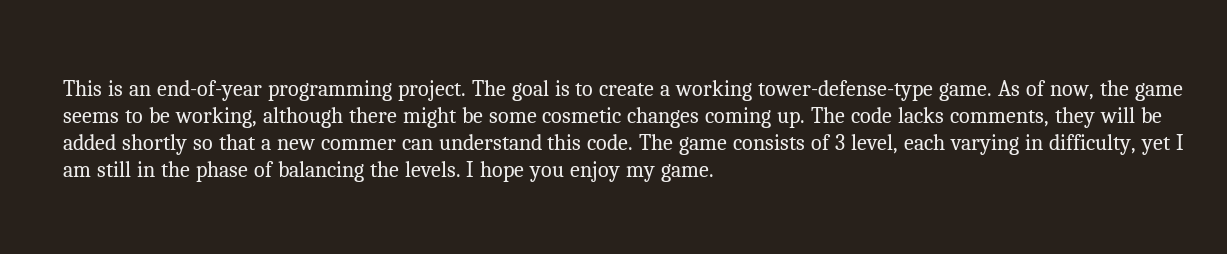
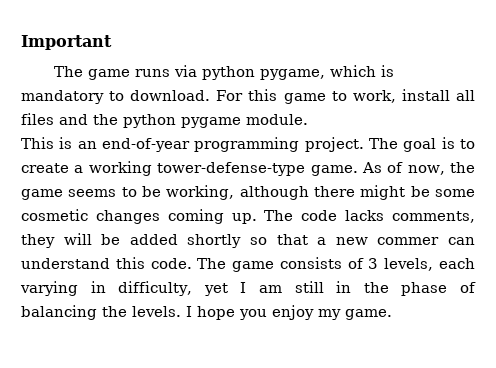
+ Important
+ The game runs via python pygame, which is mandatory to download. For this game to work, install all files and the python pygame module.
- The game consists of 3 level, each varying in difficulty, yet I am still in the phase of balancing the levels.
+ The game consists of 3 levels, each varying in difficulty, yet I am still in the phase of balancing the levels.

